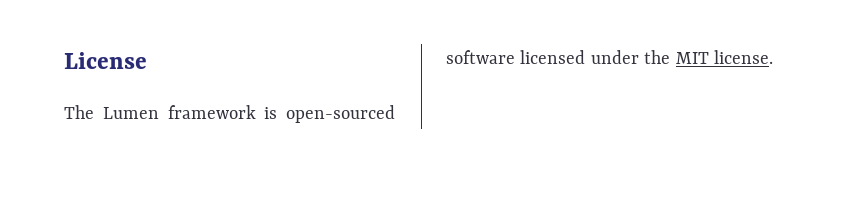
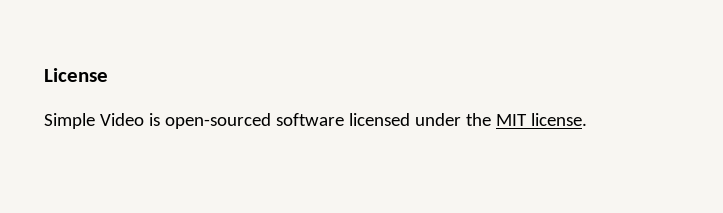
- The Lumen framework is open-sourced software licensed under the MIT license.
+ Simple Video is open-sourced software licensed under the MIT license.

